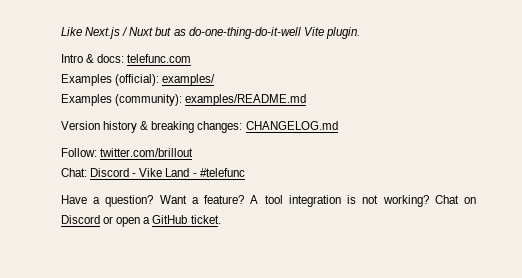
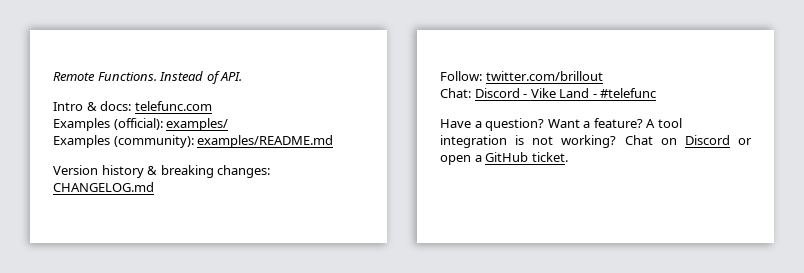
- Like Next.js / Nuxt but as do-one-thing-do-it-well Vite plugin.
+ Remote Functions. Instead of API.

